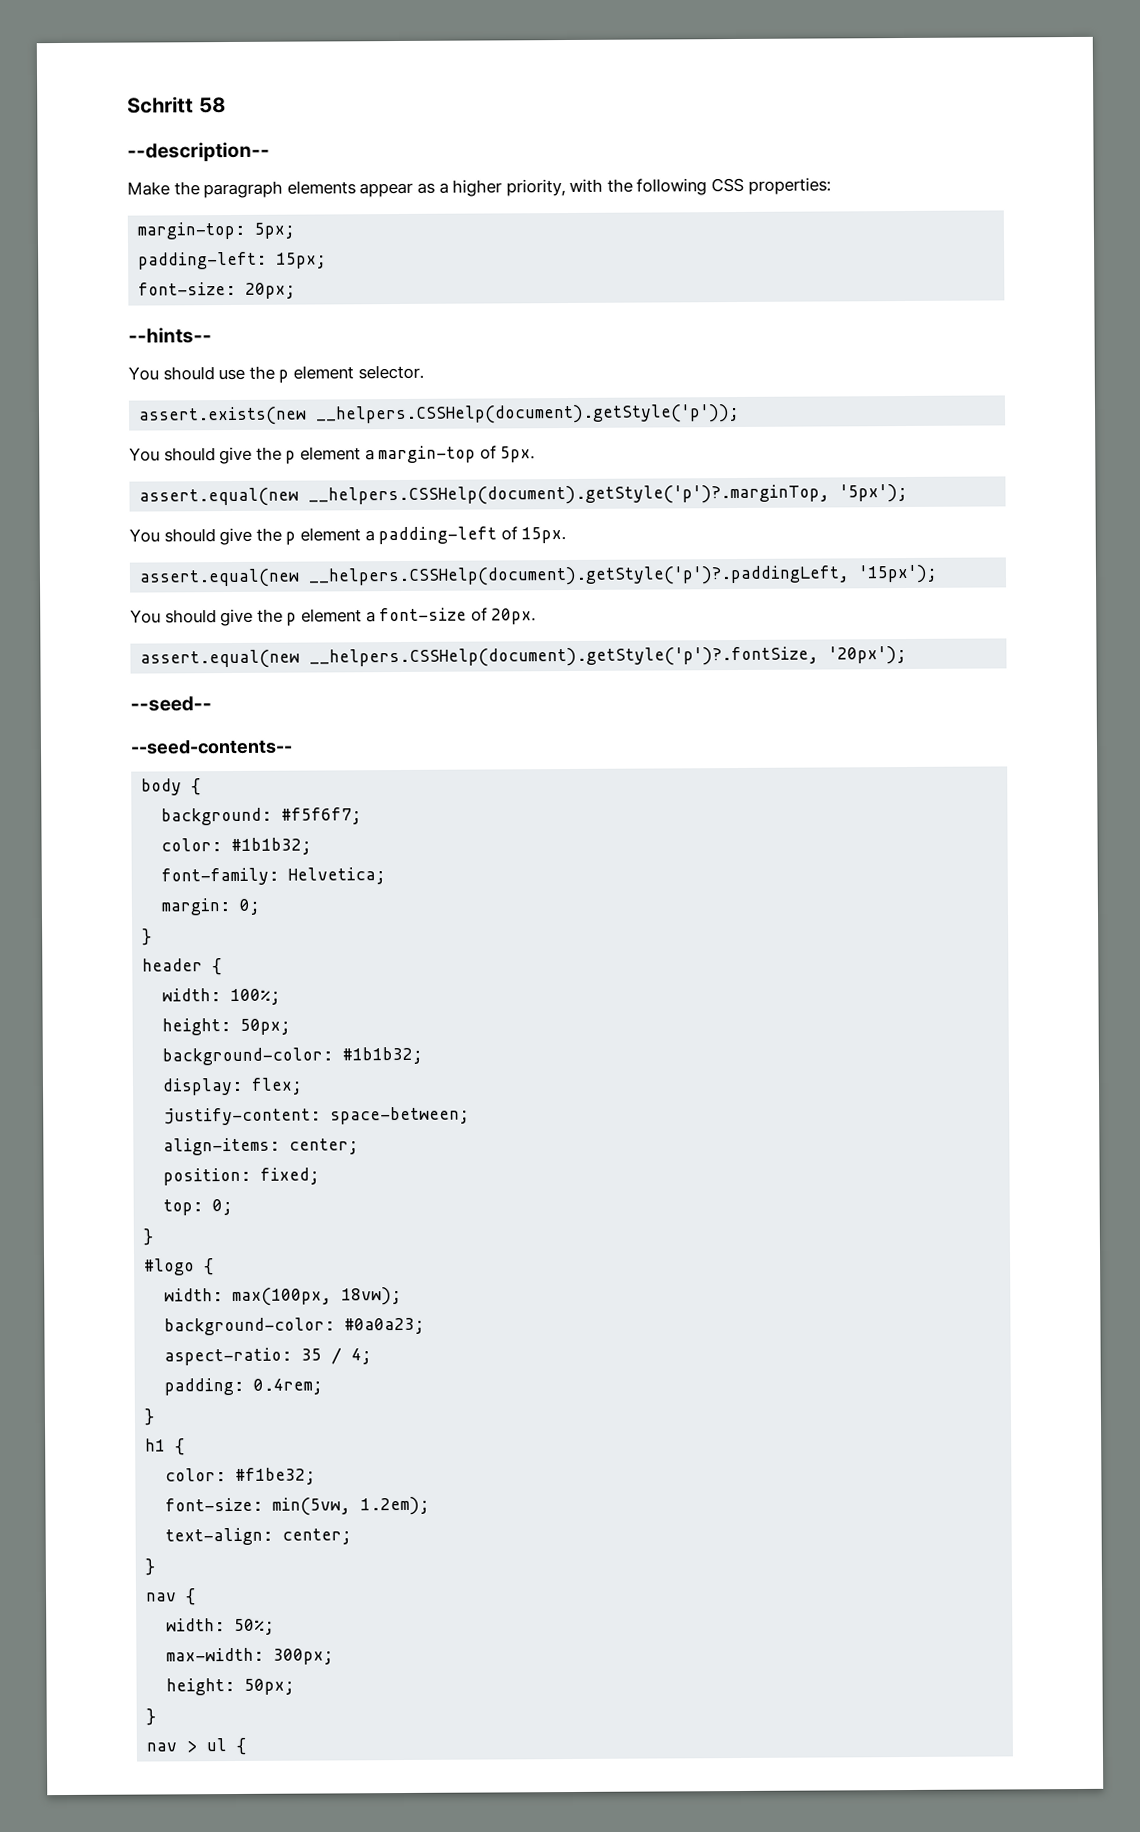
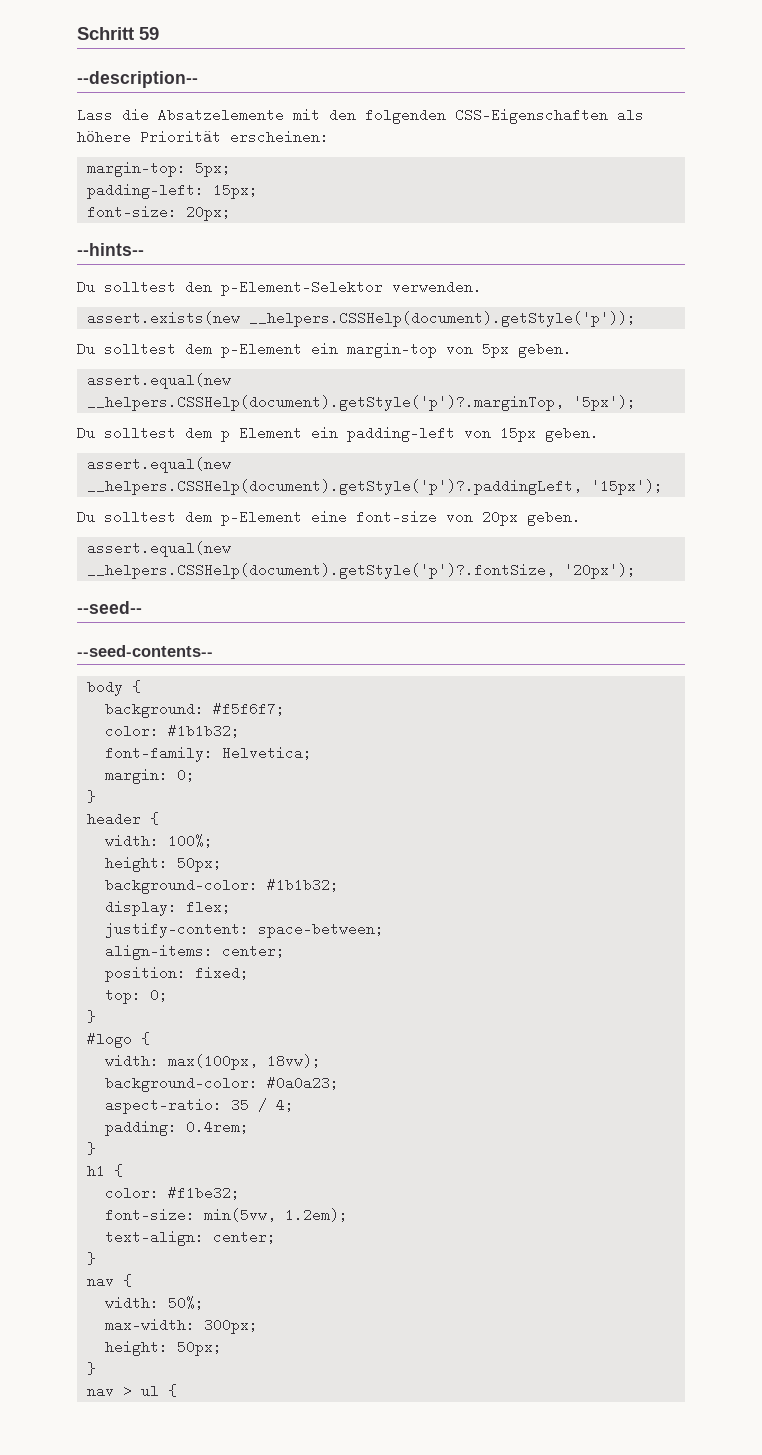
- Schritt 58
+ Schritt 59
- Make the paragraph elements appear as a higher priority, with the following CSS properties:
+ Lass die Absatzelemente mit den folgenden CSS-Eigenschaften als höhere Priorität erscheinen:
- You should use the p element selector.
+ Du solltest den p-Element-Selektor verwenden.
  assert.exists(new __helpers.CSSHelp(document).getStyle('p'));
- You should give the p element a margin-top of 5px.
+ Du solltest dem p-Element ein margin-top von 5px geben.
  assert.equal(new __helpers.CSSHelp(document).getStyle('p')?.marginTop, '5px');
- You should give the p element a padding-left of 15px.
+ Du solltest dem p Element ein padding-left von 15px geben.
  assert.equal(new __helpers.CSSHelp(document).getStyle('p')?.paddingLeft, '15px');
- You should give the p element a font-size of 20px.
+ Du solltest dem p-Element eine font-size von 20px geben.

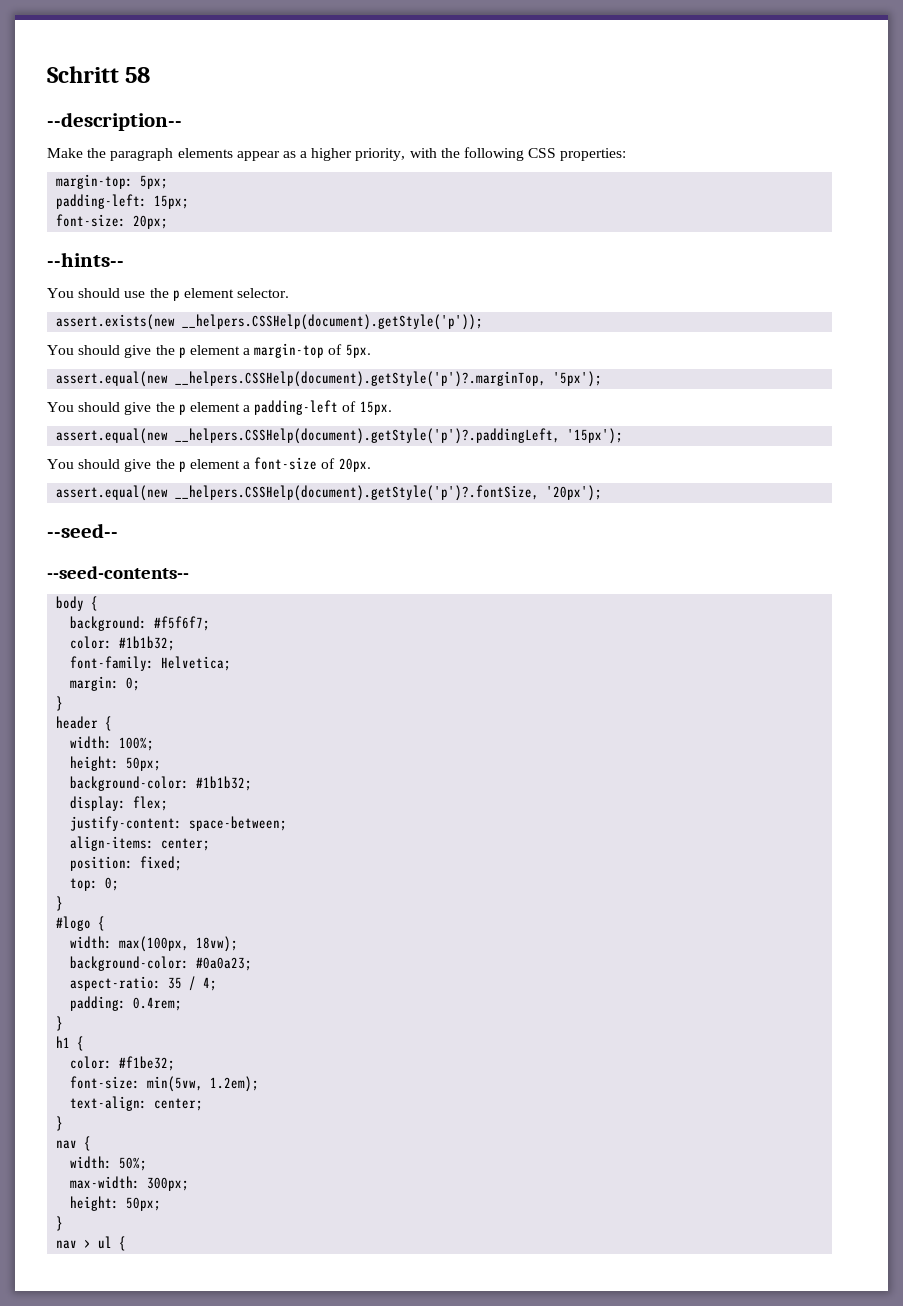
- Schritt 59
+ Schritt 58
- Lass die Absatzelemente mit den folgenden CSS-Eigenschaften als höhere Priorität erscheinen:
+ Make the paragraph elements appear as a higher priority, with the following CSS properties:
- Du solltest den p-Element-Selektor verwenden.
+ You should use the p element selector.
  assert.exists(new __helpers.CSSHelp(document).getStyle('p'));
- Du solltest dem p-Element ein margin-top von 5px geben.
+ You should give the p element a margin-top of 5px.
  assert.equal(new __helpers.CSSHelp(document).getStyle('p')?.marginTop, '5px');
- Du solltest dem p Element ein padding-left von 15px geben.
+ You should give the p element a padding-left of 15px.
  assert.equal(new __helpers.CSSHelp(document).getStyle('p')?.paddingLeft, '15px');
- Du solltest dem p-Element eine font-size von 20px geben.
+ You should give the p element a font-size of 20px.

